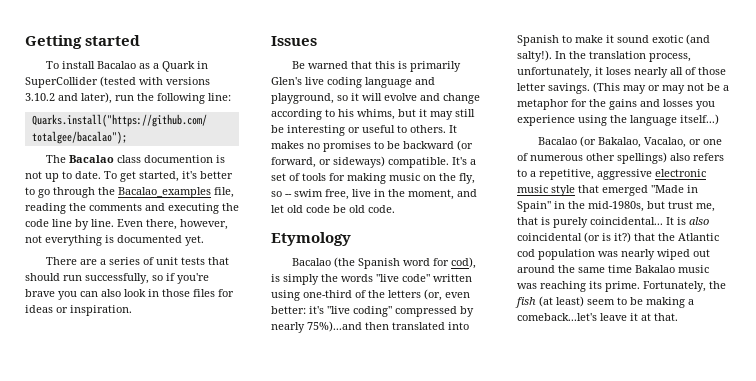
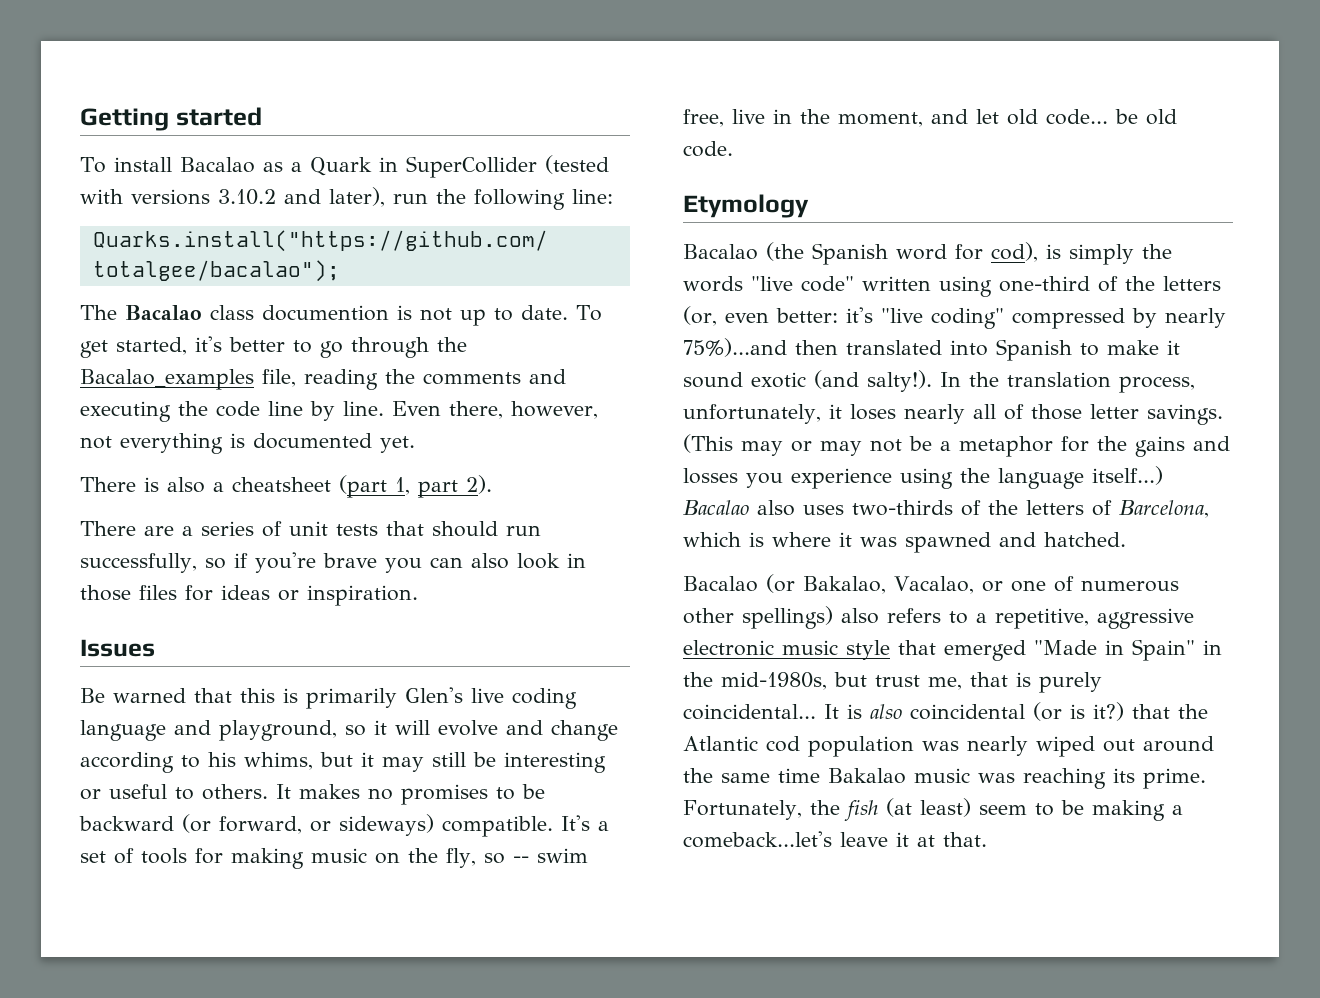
+ There is also a cheatsheet (part 1, part 2).
- It's a set of tools for making music on the fly, so -- swim free, live in the moment, and let old code be old code.
+ It's a set of tools for making music on the fly, so -- swim free, live in the moment, and let old code... be old code.
+ Bacalao also uses two-thirds of the letters of Barcelona, which is where it was spawned and hatched.

